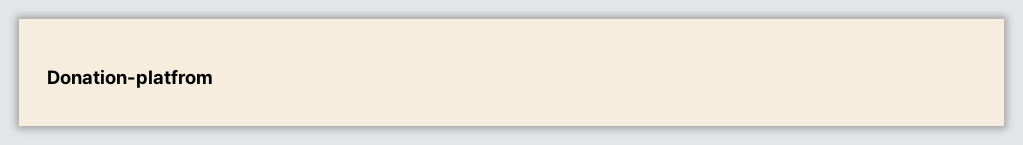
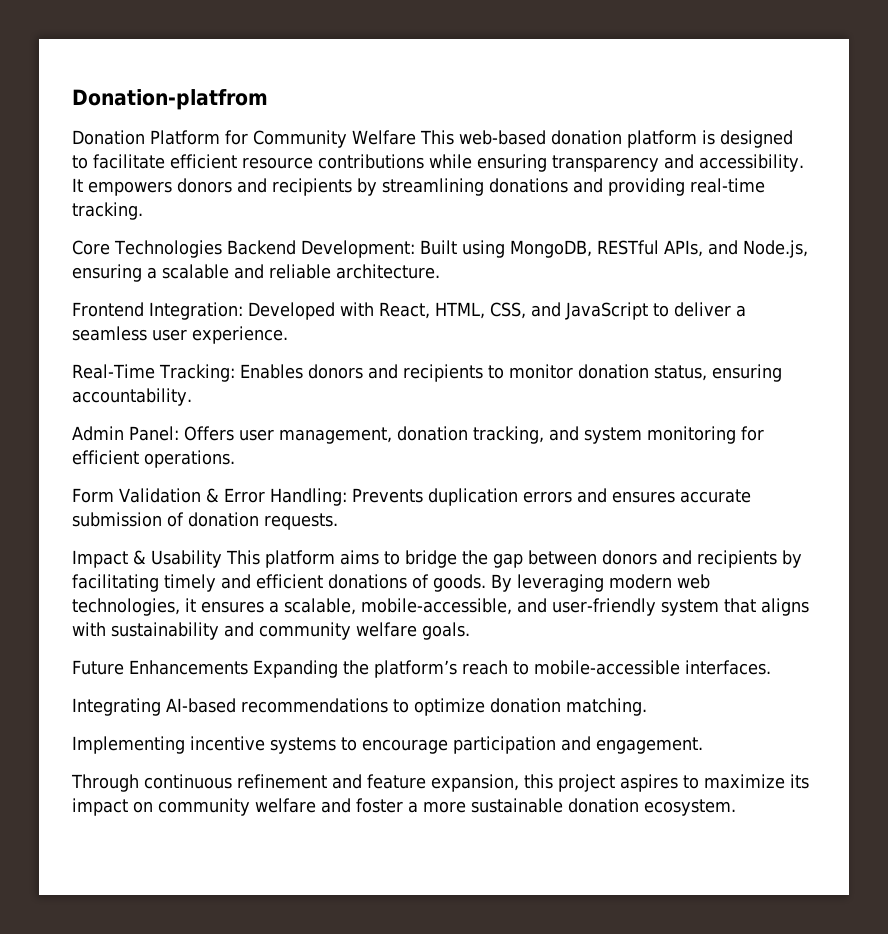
+ Donation Platform for Community Welfare This web-based donation platform is designed to facilitate efficient resource contributions while ensuring transparency and accessibility. It empowers donors and recipients by streamlining donations and providing real-time tracking.
+ Core Technologies Backend Development: Built using MongoDB, RESTful APIs, and Node.js, ensuring a scalable and reliable architecture.
+ Frontend Integration: Developed with React, HTML, CSS, and JavaScript to deliver a seamless user experience.
+ Real-Time Tracking: Enables donors and recipients to monitor donation status, ensuring accountability.
+ Admin Panel: Offers user management, donation tracking, and system monitoring for efficient operations.
+ Form Validation & Error Handling: Prevents duplication errors and ensures accurate submission of donation requests.
+ Impact & Usability This platform aims to bridge the gap between donors and recipients by facilitating timely and efficient donations of goods. By leveraging modern web technologies, it ensures a scalable, mobile-accessible, and user-friendly system that aligns with sustainability and community welfare goals.
+ Future Enhancements Expanding the platform’s reach to mobile-accessible interfaces.
+ Integrating AI-based recommendations to optimize donation matching.
+ Implementing incentive systems to encourage participation and engagement.
+ Through continuous refinement and feature expansion, this project aspires to maximize its impact on community welfare and foster a more sustainable donation ecosystem.

